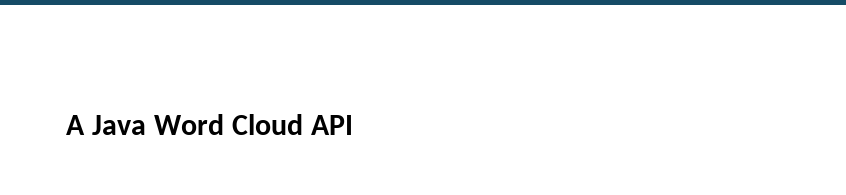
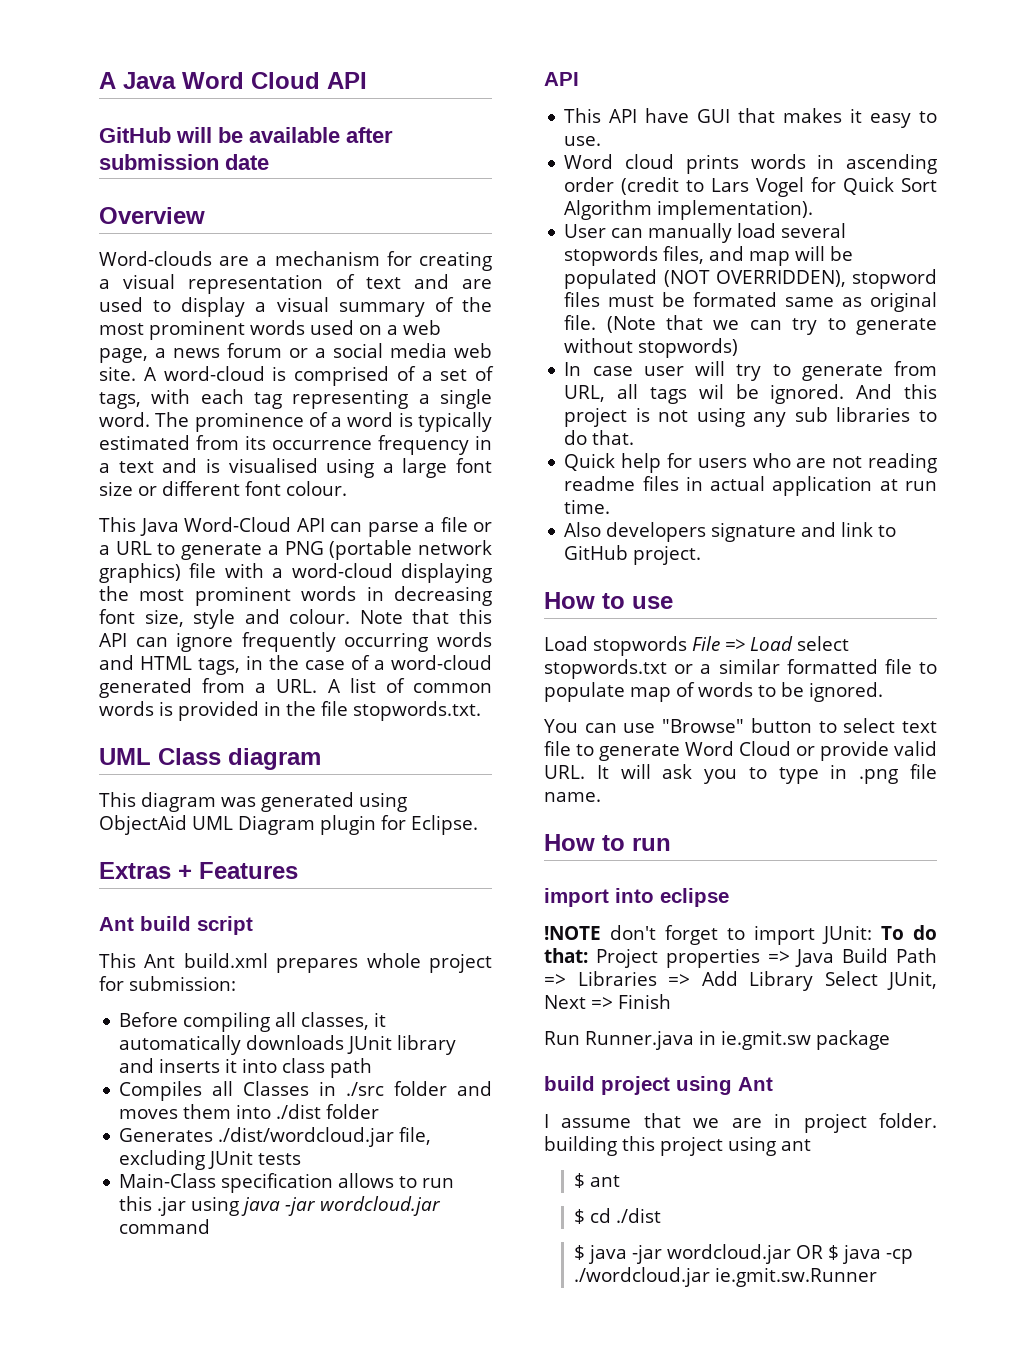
+ GitHub will be available after submission date
+ Overview
+ Word-clouds are a mechanism for creating a visual representation of text and are used to display a visual summary of the most prominent words used on a web page, a news forum or a social media web site. A word-cloud is comprised of a set of tags, with each tag representing a single word. The prominence of a word is typically estimated from its occurrence frequency in a text and is visualised using a large font size or different font colour.
+ This Java Word-Cloud API can parse a file or a URL to generate a PNG (portable network graphics) file with a word-cloud displaying the most prominent words in decreasing font size, style and colour. Note that this API can ignore frequently occurring words and HTML tags, in the case of a word-cloud generated from a URL. A list of common words is provided in the file stopwords.txt.
+ UML Class diagram
+ This diagram was generated using ObjectAid UML Diagram plugin for Eclipse.
+ Extras + Features
+ Ant build script
+ This Ant build.xml prepares whole project for submission:
+ Before compiling all classes, it automatically downloads JUnit library and inserts it into class path
+ Compiles all Classes in ./src folder and moves them into ./dist folder
+ Generates ./dist/wordcloud.jar file, excluding JUnit tests
+ Main-Class specification allows to run this .jar using java -jar wordcloud.jar command
+ API
+ This API have GUI that makes it easy to use.
+ Word cloud prints words in ascending order (credit to Lars Vogel for Quick Sort Algorithm implementation).
+ User can manually load several stopwords files, and map will be populated (NOT OVERRIDDEN), stopword files must be formated same as original file. (Note that we can try to generate without stopwords)
+ In case user will try to generate from URL, all tags wil be ignored. And this project is not using any sub libraries to do that.
+ Quick help for users who are not reading readme files in actual application at run time.
+ Also developers signature and link to GitHub project.
+ How to use
+ Load stopwords File => Load select stopwords.txt or a similar formatted file to populate map of words to be ignored.
+ You can use "Browse" button to select text file to generate Word Cloud or provide valid URL. It will ask you to type in .png file name.
+ How to run
+ import into eclipse
+ !NOTE don't forget to import JUnit: To do that: Project properties => Java Build Path => Libraries => Add Library Select JUnit, Next => Finish
+ Run Runner.java in ie.gmit.sw package
+ build project using Ant
+ I assume that we are in project folder. building this project using ant
+ $ ant
+ $ cd ./dist
+ $ java -jar wordcloud.jar OR $ java -cp ./wordcloud.jar ie.gmit.sw.Runner

